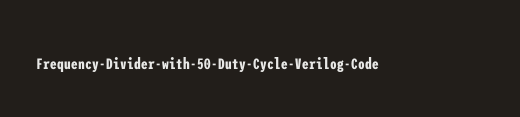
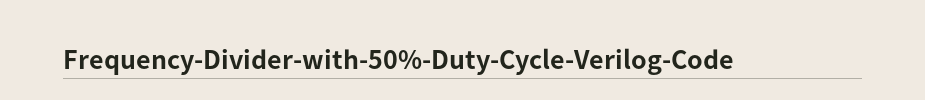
- Frequency-Divider-with-50-Duty-Cycle-Verilog-Code
+ Frequency-Divider-with-50%-Duty-Cycle-Verilog-Code

